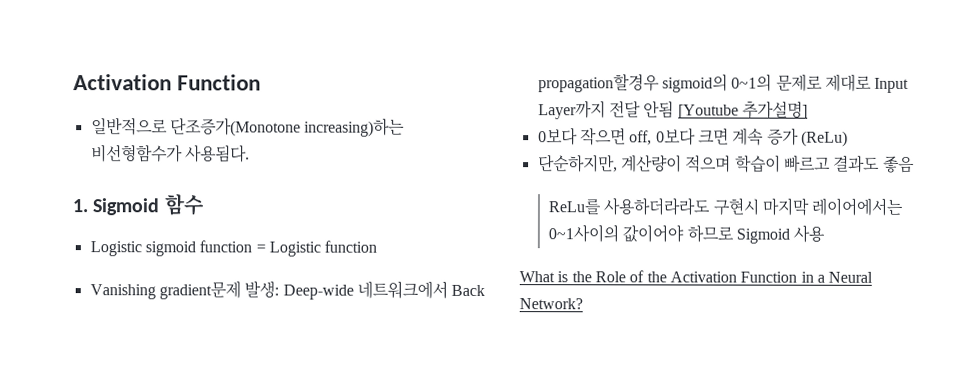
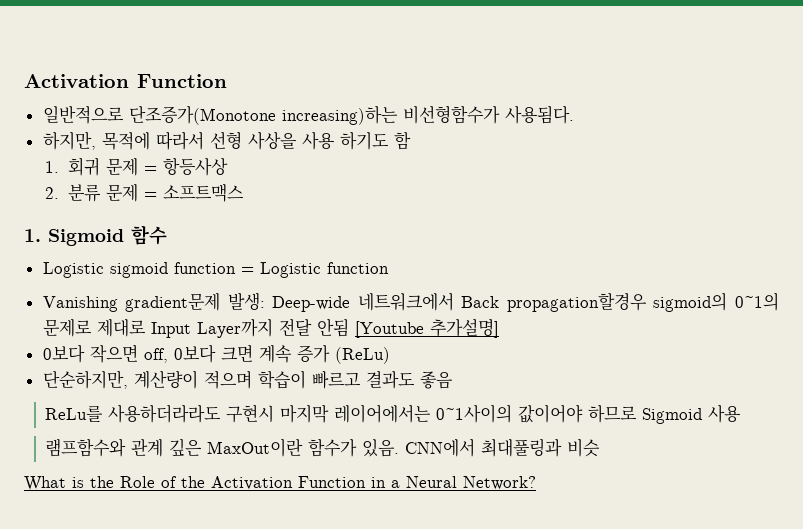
+ 하지만, 목적에 따라서 선형 사상을 사용 하기도 함
+ 1. 회귀 문제 = 항등사상
+ 2. 분류 문제 = 소프트맥스
+ 램프함수와 관계 깊은 MaxOut이란 함수가 있음. CNN에서 최대풀링과 비슷

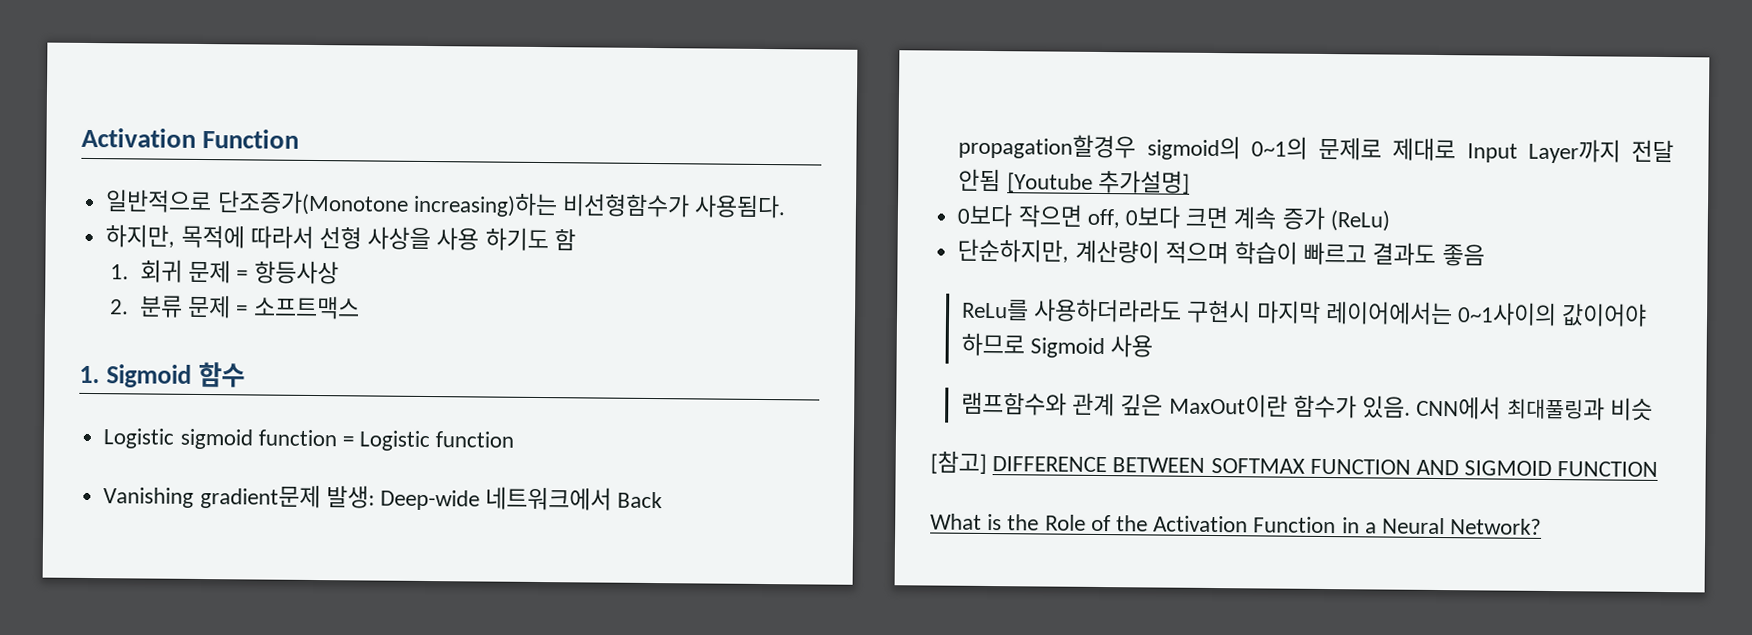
+ [참고] DIFFERENCE BETWEEN SOFTMAX FUNCTION AND SIGMOID FUNCTION

